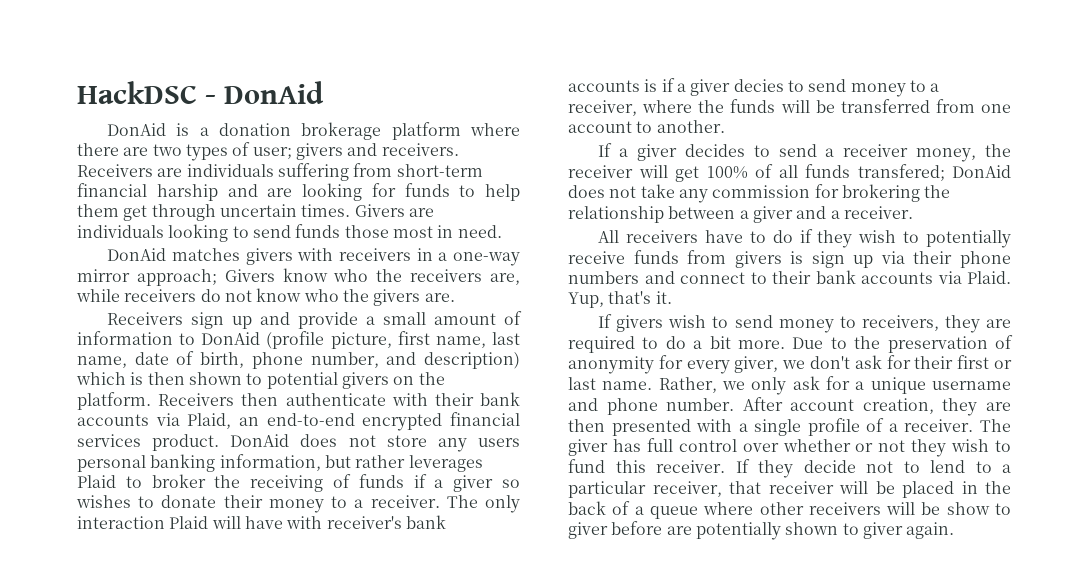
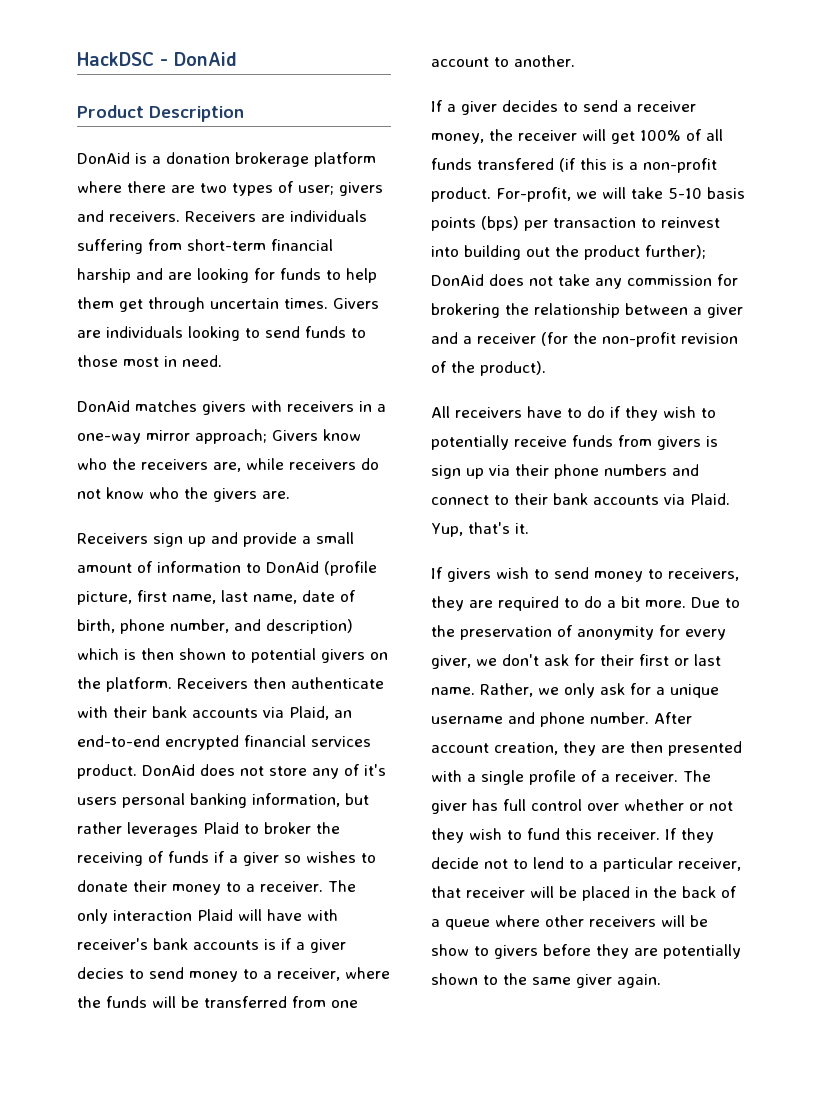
+ Product Description
- Givers are individuals looking to send funds those most in need.
+ Givers are individuals looking to send funds to those most in need.
- DonAid does not store any users personal banking information, but rather leverages Plaid to broker the receiving of funds if a giver so wishes to donate their money to a receiver.
+ DonAid does not store any of it's users personal banking information, but rather leverages Plaid to broker the receiving of funds if a giver so wishes to donate their money to a receiver.
- If a giver decides to send a receiver money, the receiver will get 100% of all funds transfered; DonAid does not take any commission for brokering the relationship between a giver and a receiver.
+ If a giver decides to send a receiver money, the receiver will get 100% of all funds transfered (if this is a non-profit product. For-profit, we will take 5-10 basis points (bps) per transaction to reinvest into building out the product further); DonAid does not take any commission for brokering the relationship between a giver and a receiver (for the non-profit revision of the product).
- If they decide not to lend to a particular receiver, that receiver will be placed in the back of a queue where other receivers will be show to giver before are potentially shown to giver again.
+ If they decide not to lend to a particular receiver, that receiver will be placed in the back of a queue where other receivers will be show to givers before they are potentially shown to the same giver again.

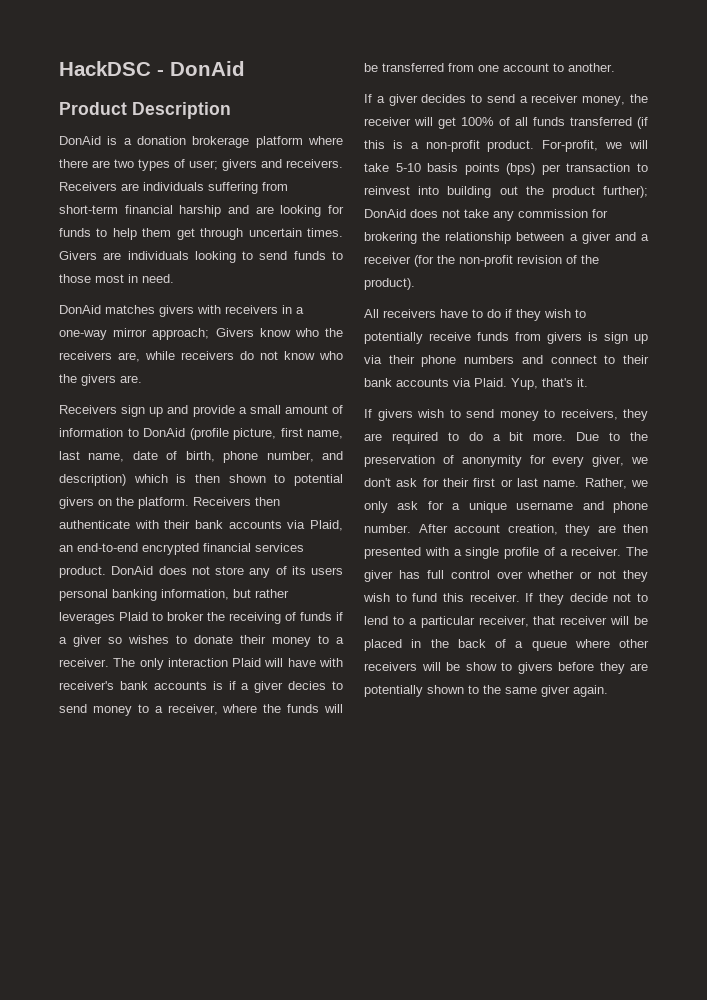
- DonAid does not store any of it's users personal banking information, but rather leverages Plaid to broker the receiving of funds if a giver so wishes to donate their money to a receiver.
+ DonAid does not store any of its users personal banking information, but rather leverages Plaid to broker the receiving of funds if a giver so wishes to donate their money to a receiver.
- If a giver decides to send a receiver money, the receiver will get 100% of all funds transfered (if this is a non-profit product.
+ If a giver decides to send a receiver money, the receiver will get 100% of all funds transferred (if this is a non-profit product.

